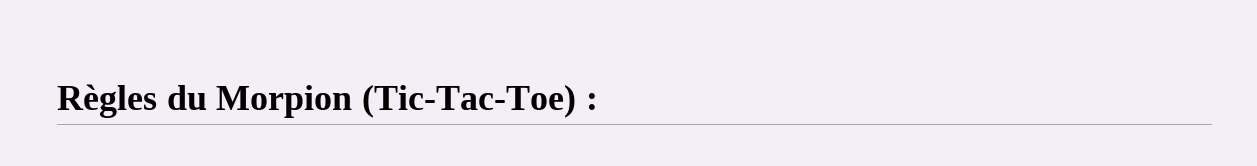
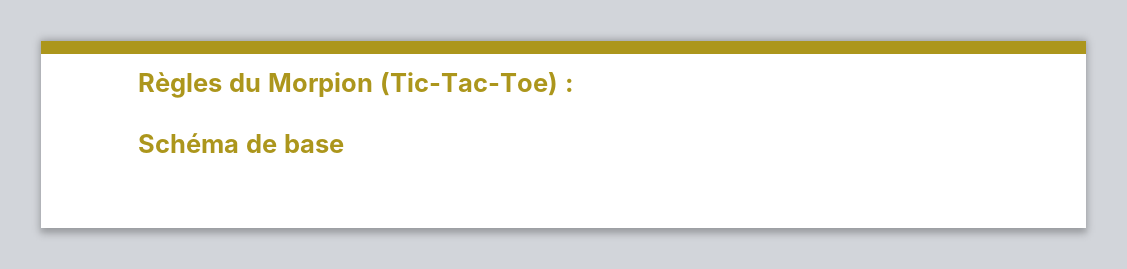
+ Schéma de base

